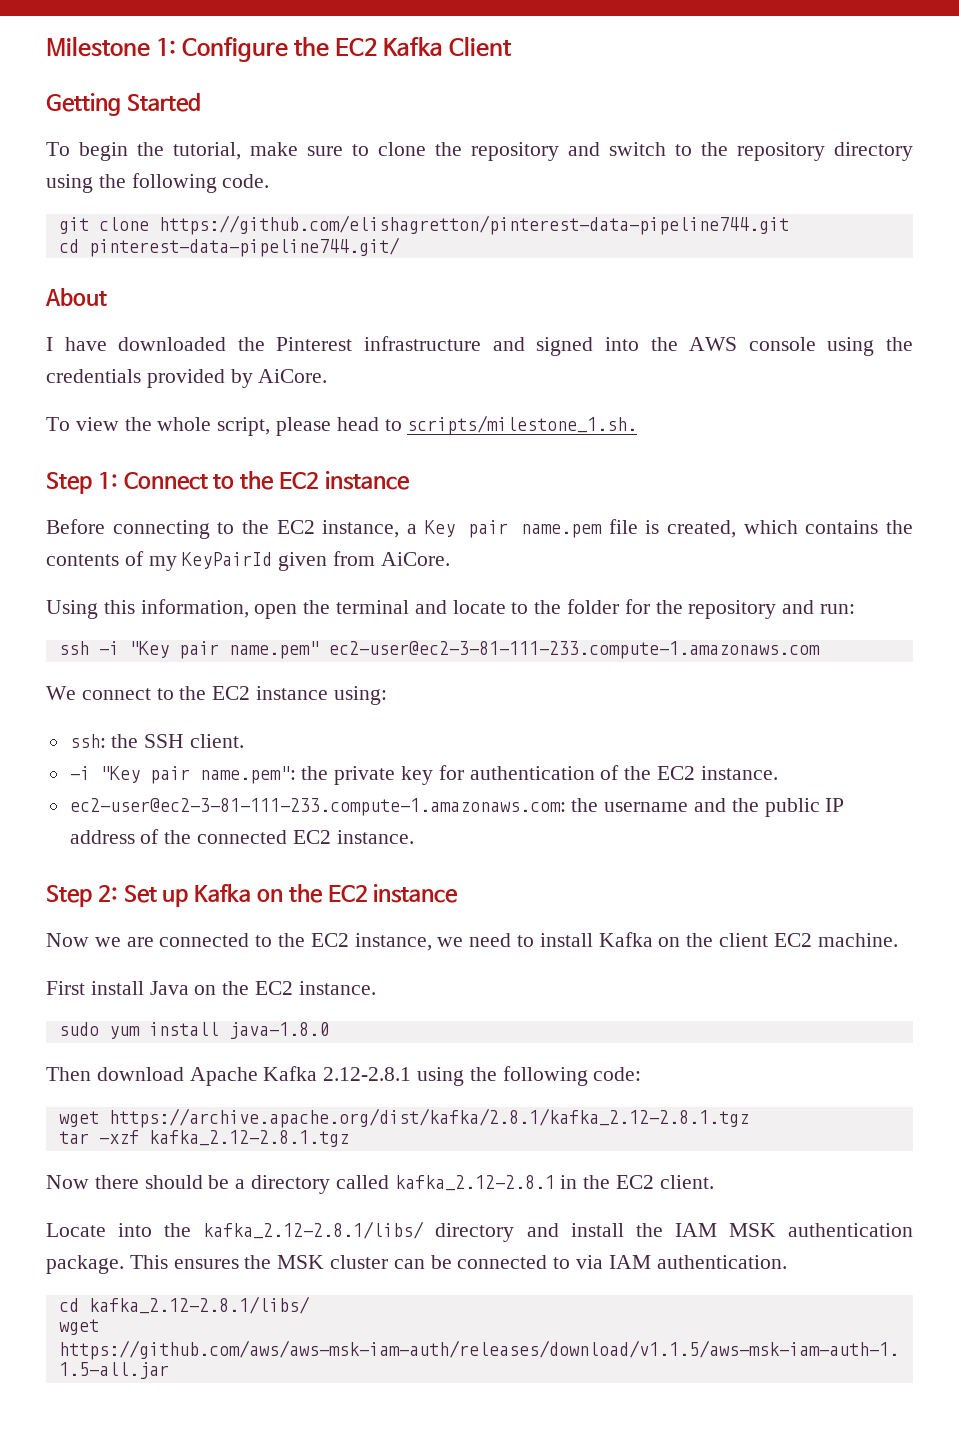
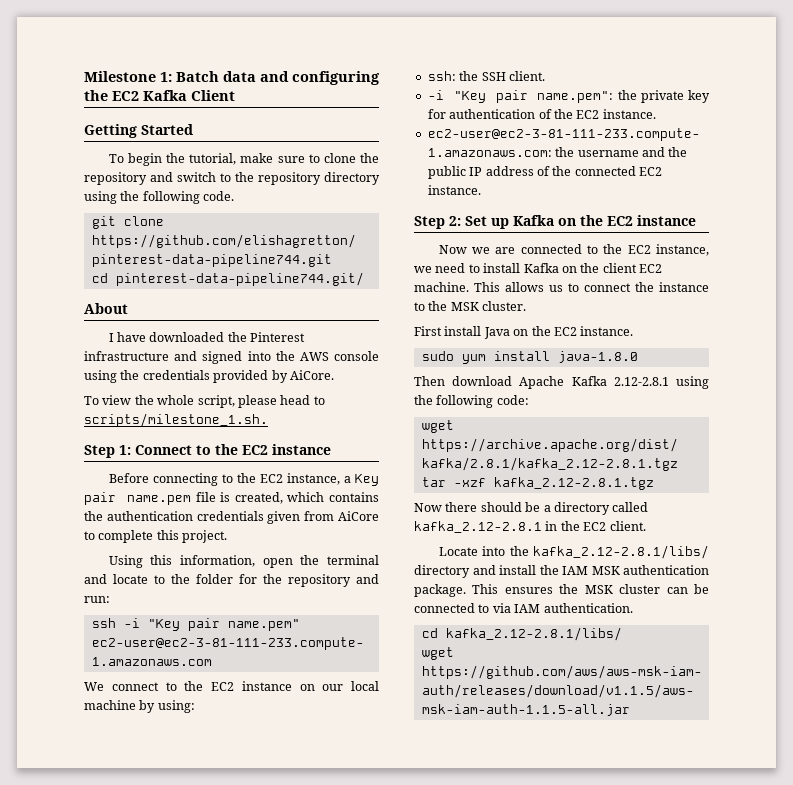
- Milestone 1: Configure the EC2 Kafka Client
+ Milestone 1: Batch data and configuring the EC2 Kafka Client
- Before connecting to the EC2 instance, a Key pair name.pem file is created, which contains the contents of my KeyPairId given from AiCore.
+ Before connecting to the EC2 instance, a Key pair name.pem file is created, which contains the authentication credentials given from AiCore to complete this project.
- We connect to the EC2 instance using:
+ We connect to the EC2 instance on our local machine by using:
+ This allows us to connect the instance to the MSK cluster.

